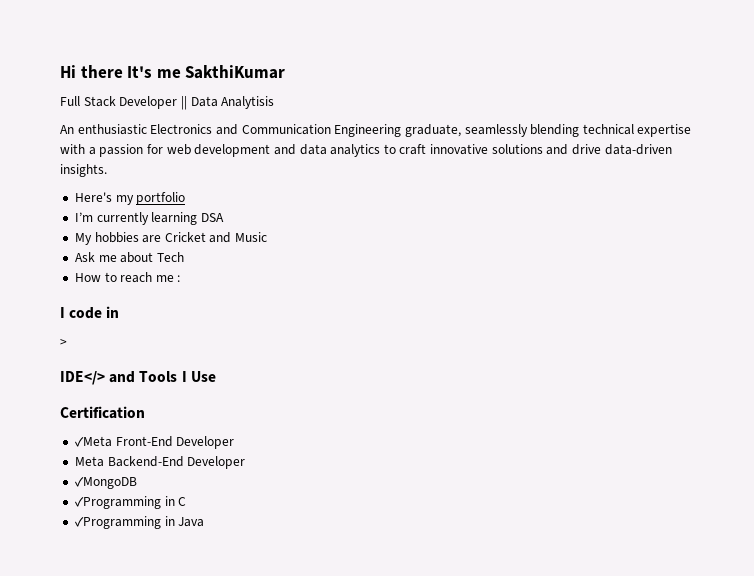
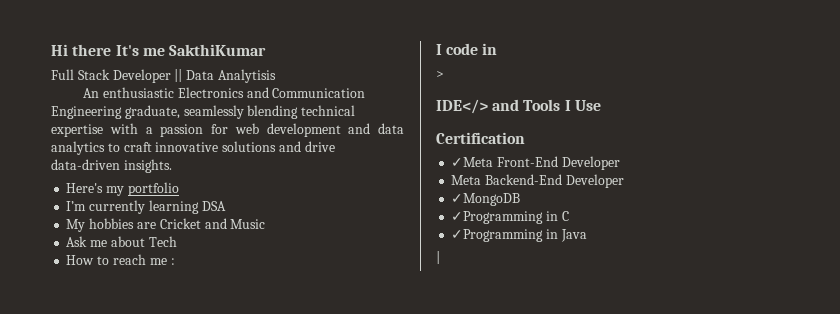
  ✓Programming in Java
+ |

